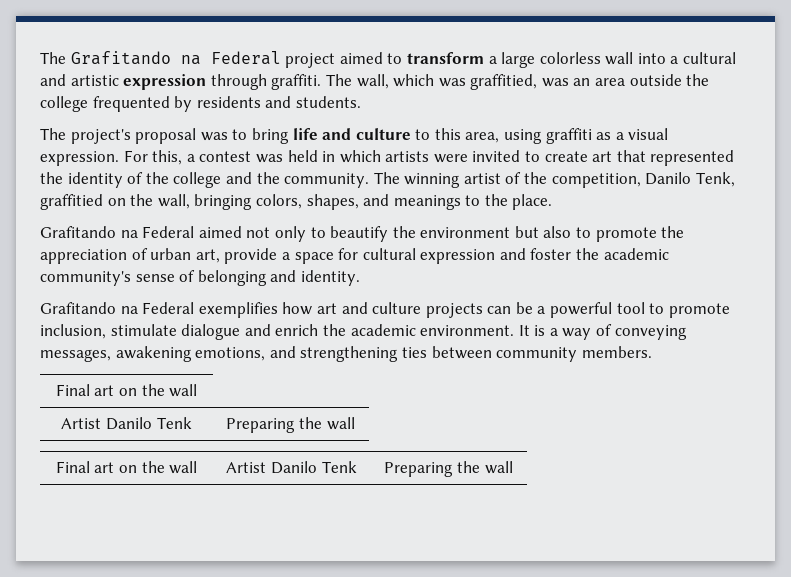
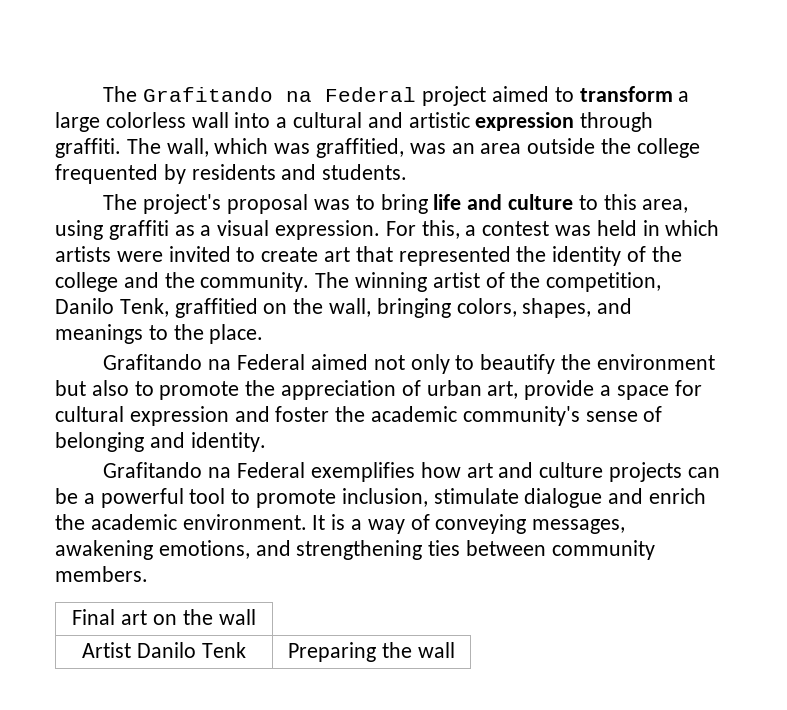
- Final art on the wall | Artist Danilo Tenk | Preparing the wall

